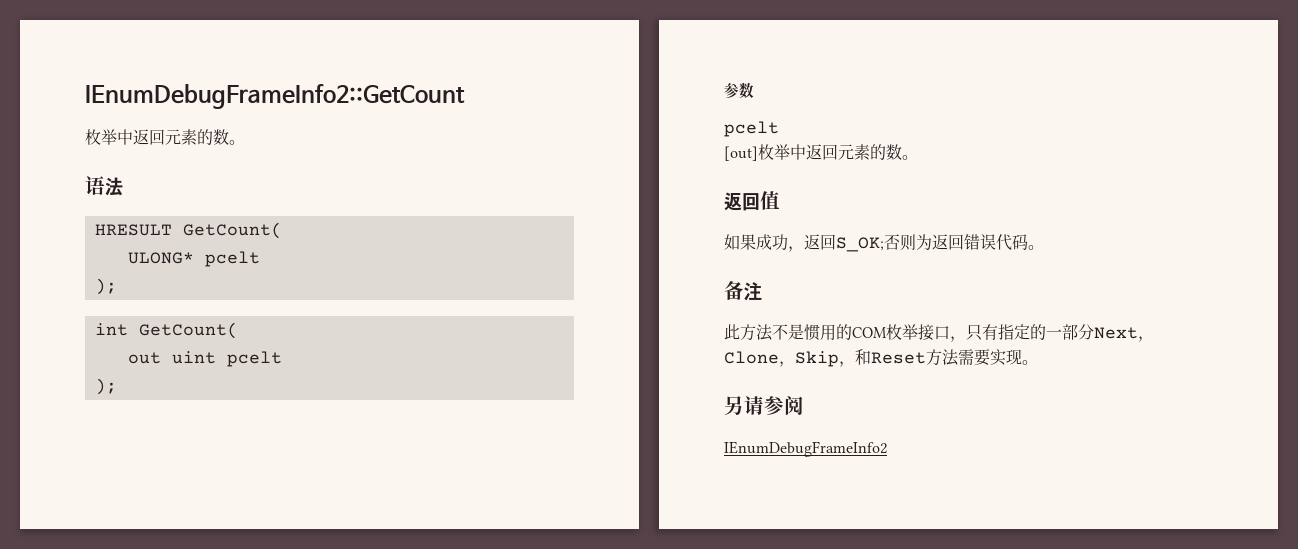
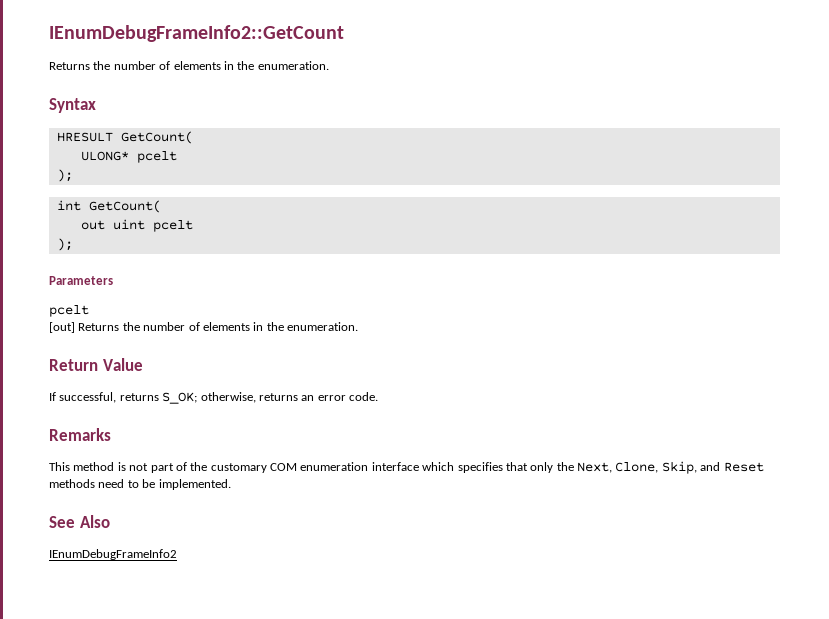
  IEnumDebugFrameInfo2::GetCount
- 枚举中返回元素的数。
- 语法
+ Returns the number of elements in the enumeration.
+ Syntax
- 参数
+ Parameters
- [out]枚举中返回元素的数。
- 返回值
- 如果成功，返回S_OK;否则为返回错误代码。
- 备注
- 此方法不是惯用的COM枚举接口，只有指定的一部分Next，Clone，Skip，和Reset方法需要实现。
- 另请参阅
+ [out] Returns the number of elements in the enumeration.
+ Return Value
+ If successful, returns S_OK; otherwise, returns an error code.
+ Remarks
+ This method is not part of the customary COM enumeration interface which specifies that only the Next, Clone, Skip, and Reset methods need to be implemented.
+ See Also

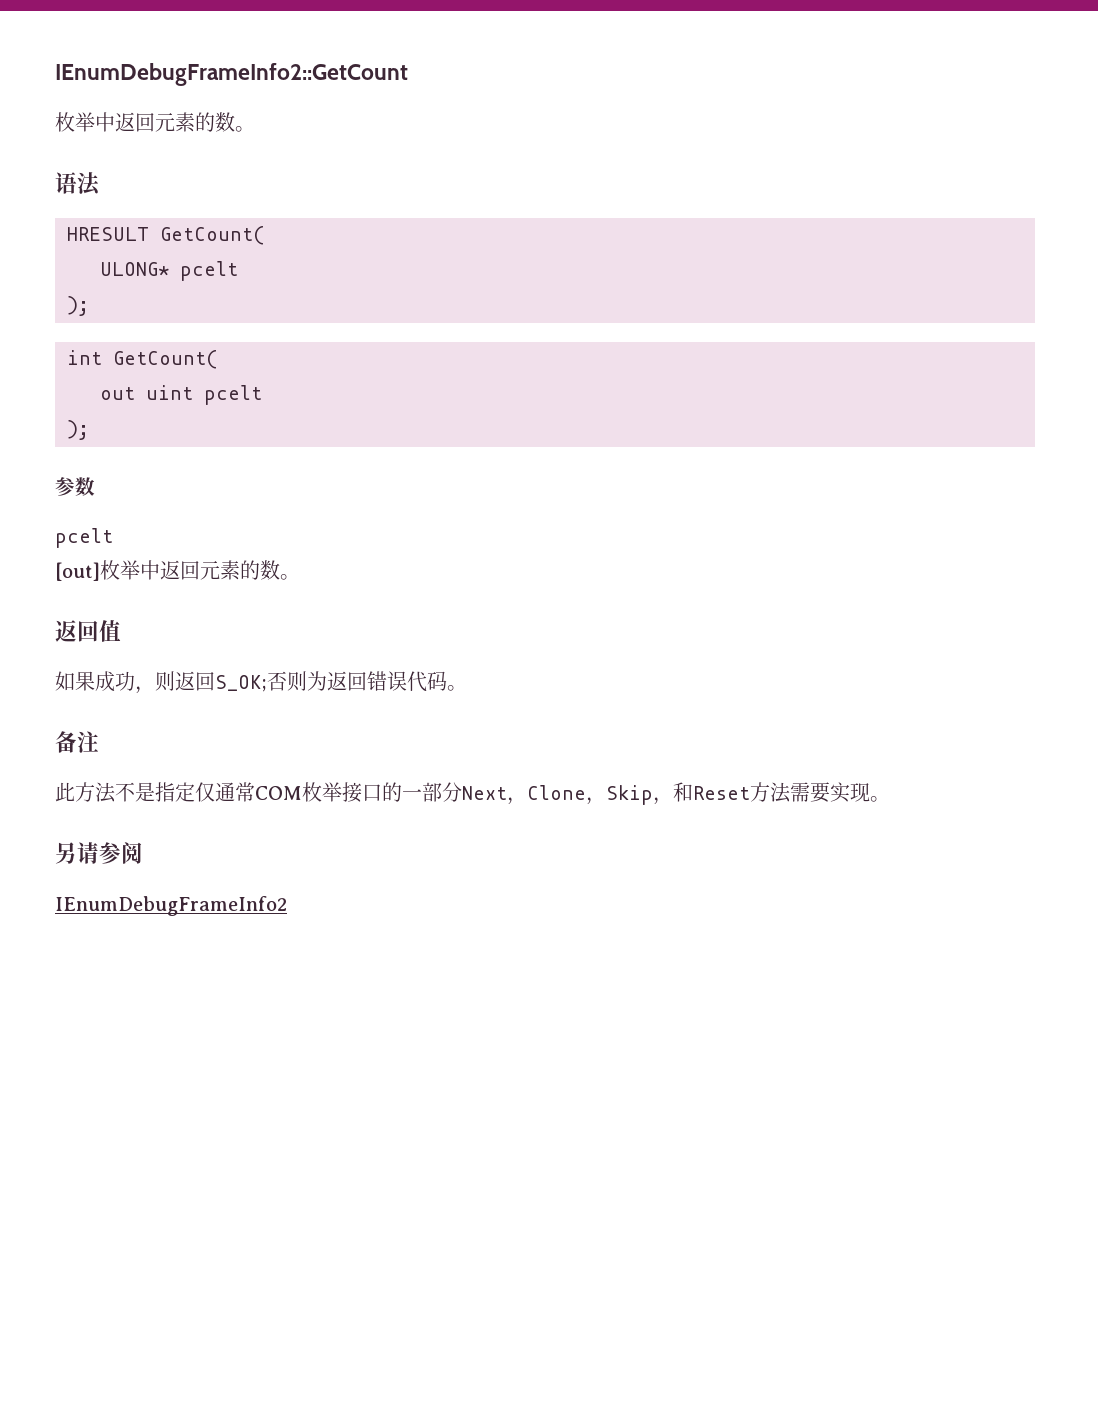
  IEnumDebugFrameInfo2::GetCount
- Returns the number of elements in the enumeration.
- Syntax
+ 枚举中返回元素的数。
+ 语法
- Parameters
+ 参数
- [out] Returns the number of elements in the enumeration.
- Return Value
- If successful, returns S_OK; otherwise, returns an error code.
- Remarks
- This method is not part of the customary COM enumeration interface which specifies that only the Next, Clone, Skip, and Reset methods need to be implemented.
- See Also
+ [out]枚举中返回元素的数。
+ 返回值
+ 如果成功，则返回S_OK;否则为返回错误代码。
+ 备注
+ 此方法不是指定仅通常COM枚举接口的一部分Next，Clone，Skip，和Reset方法需要实现。
+ 另请参阅

